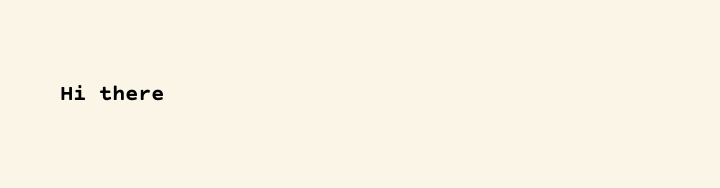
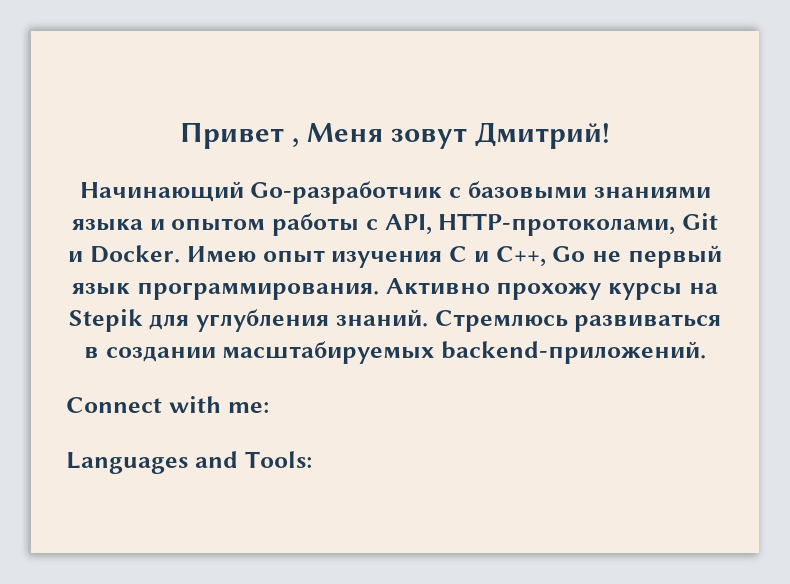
- Hi there
+ Привет , Меня зовут Дмитрий!
+ Начинающий Go-разработчик с базовыми знаниями языка и опытом работы с API, HTTP-протоколами, Git и Docker. Имею опыт изучения C и C++, Go не первый язык программирования. Активно прохожу курсы на Stepik для углубления знаний. Стремлюсь развиваться в создании масштабируемых backend-приложений.
+ Connect with me:
+ Languages and Tools:

